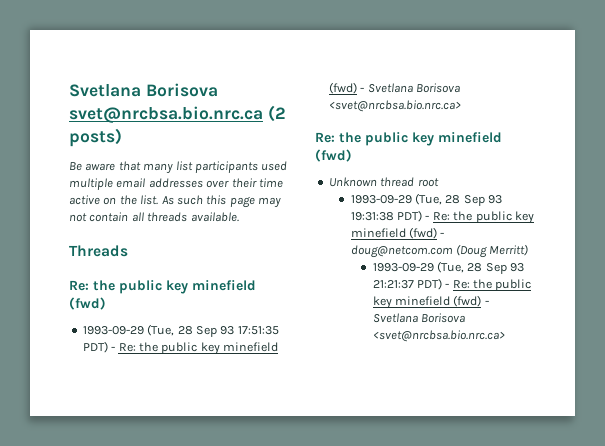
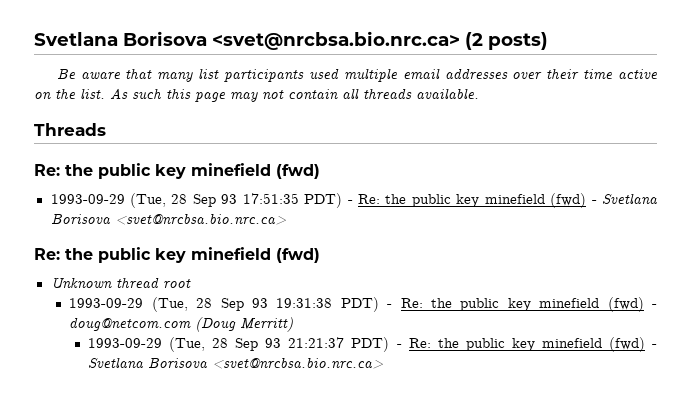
- Svetlana Borisova svet@nrcbsa.bio.nrc.ca (2 posts)
+ Svetlana Borisova <svet@nrcbsa.bio.nrc.ca> (2 posts)

